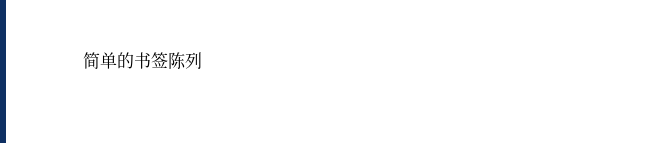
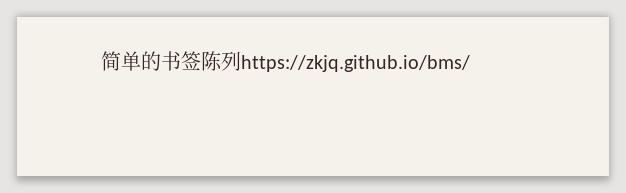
- 简单的书签陈列
+ 简单的书签陈列https://zkjq.github.io/bms/

